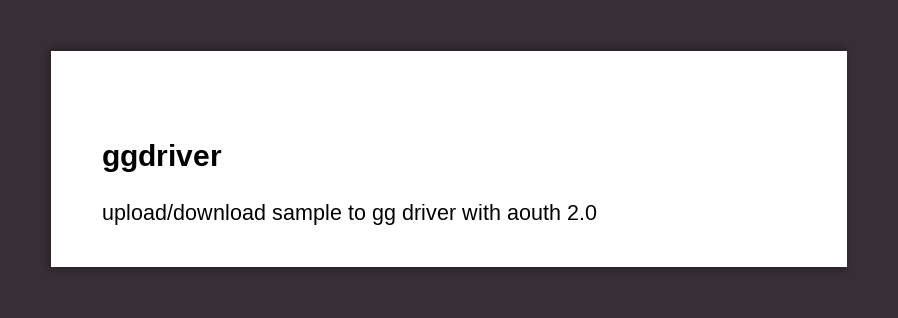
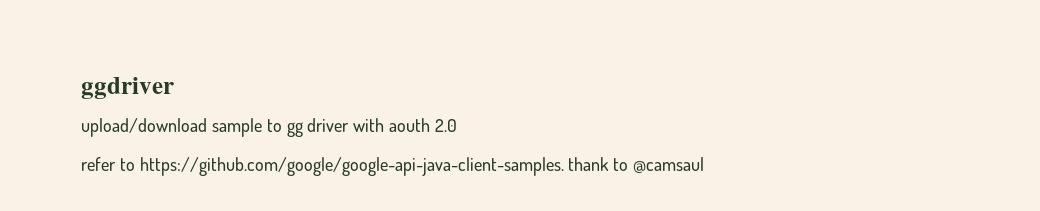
+ refer to https://github.com/google/google-api-java-client-samples. thank to @camsaul

